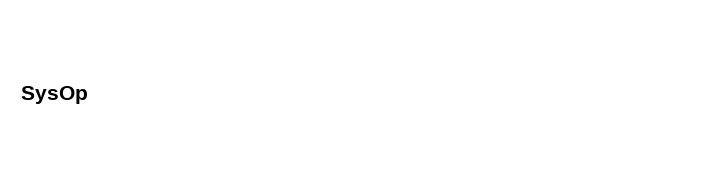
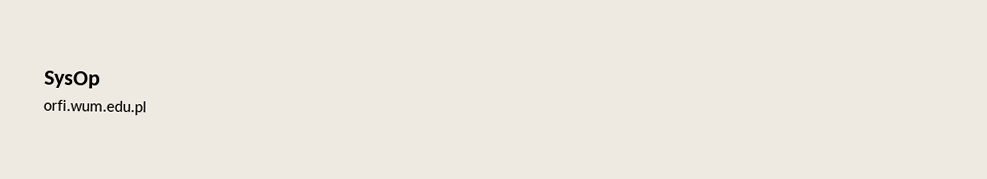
+ orfi.wum.edu.pl

